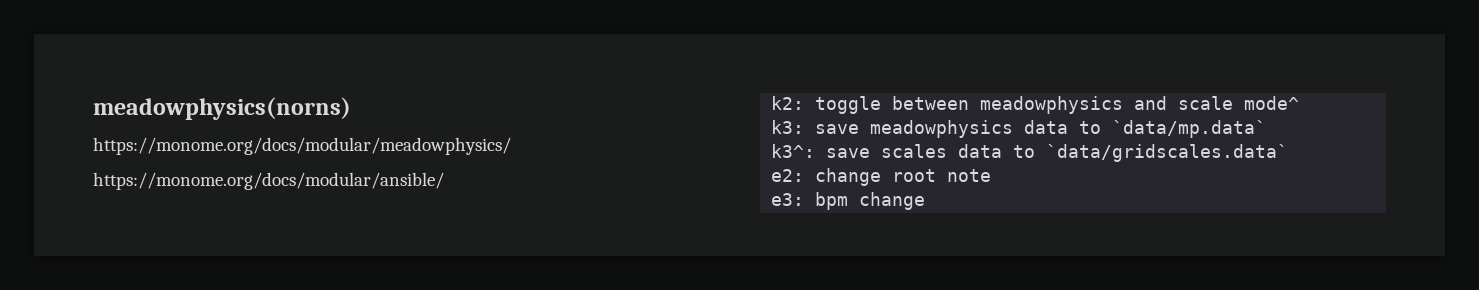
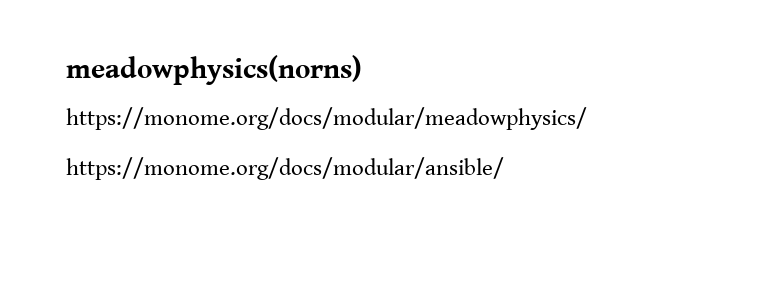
- k2: toggle between meadowphysics and scale mode^
- k3: save meadowphysics data to `data/mp.data`
- k3^: save scales data to `data/gridscales.data`
- e2: change root note
- e3: bpm change

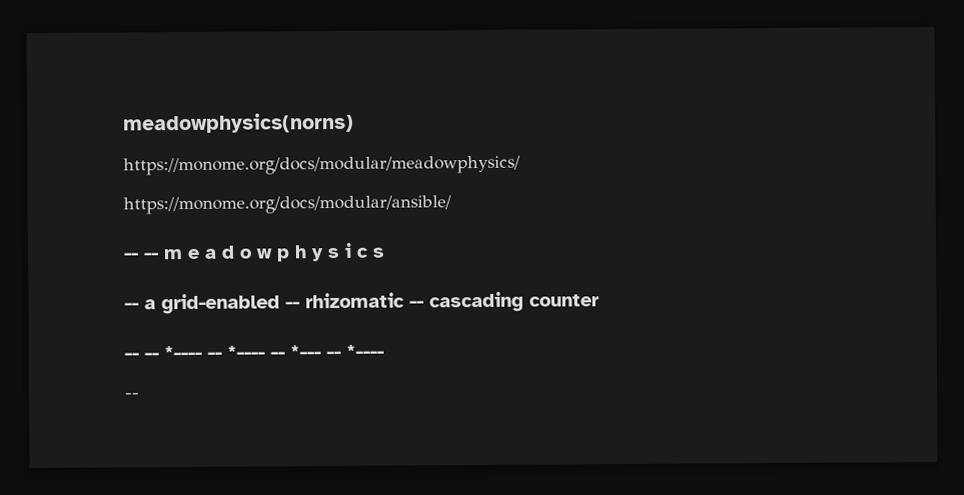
+ -- -- m e a d o w p h y s i c s
+ -- a grid-enabled -- rhizomatic -- cascading counter
+ -- -- *---- -- *---- -- *--- -- *----
+ --

